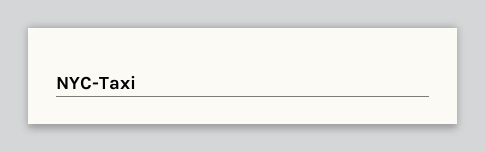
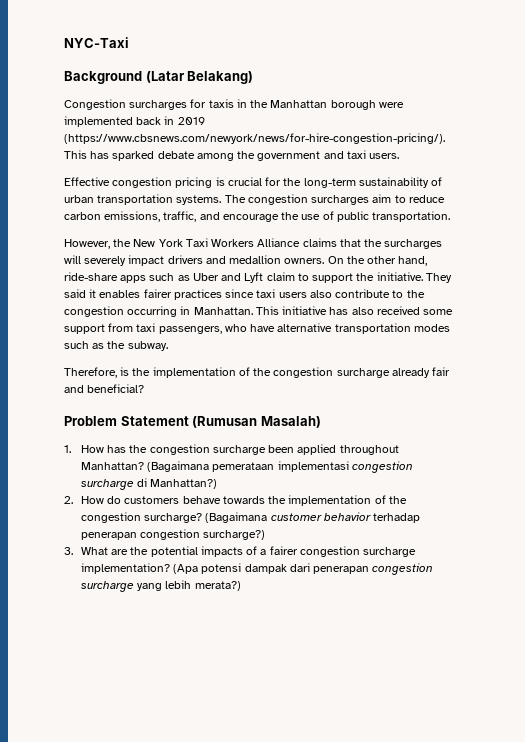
+ Background (Latar Belakang)
+ Congestion surcharges for taxis in the Manhattan borough were implemented back in 2019 (https://www.cbsnews.com/newyork/news/for-hire-congestion-pricing/). This has sparked debate among the government and taxi users.
+ Effective congestion pricing is crucial for the long-term sustainability of urban transportation systems. The congestion surcharges aim to reduce carbon emissions, traffic, and encourage the use of public transportation.
+ However, the New York Taxi Workers Alliance claims that the surcharges will severely impact drivers and medallion owners. On the other hand, ride-share apps such as Uber and Lyft claim to support the initiative. They said it enables fairer practices since taxi users also contribute to the congestion occurring in Manhattan. This initiative has also received some support from taxi passengers, who have alternative transportation modes such as the subway.
+ Therefore, is the implementation of the congestion surcharge already fair and beneficial?
+ Problem Statement (Rumusan Masalah)
+ 1. How has the congestion surcharge been applied throughout Manhattan? (Bagaimana pemerataan implementasi congestion surcharge di Manhattan?)
+ 2. How do customers behave towards the implementation of the congestion surcharge? (Bagaimana customer behavior terhadap penerapan congestion surcharge?)
+ 3. What are the potential impacts of a fairer congestion surcharge implementation? (Apa potensi dampak dari penerapan congestion surcharge yang lebih merata?)

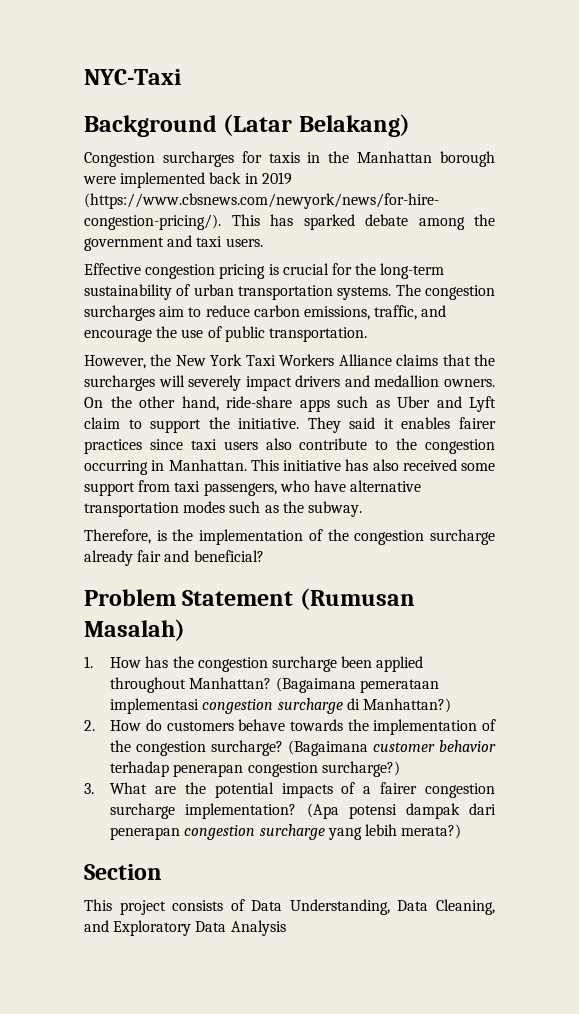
+ Section
+ This project consists of Data Understanding, Data Cleaning, and Exploratory Data Analysis

